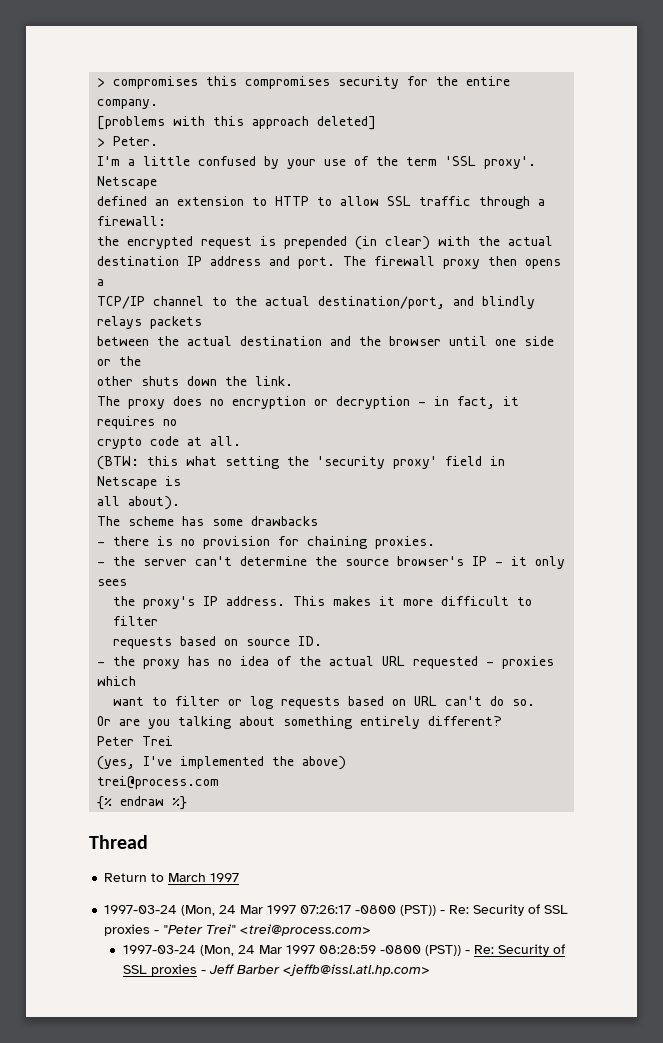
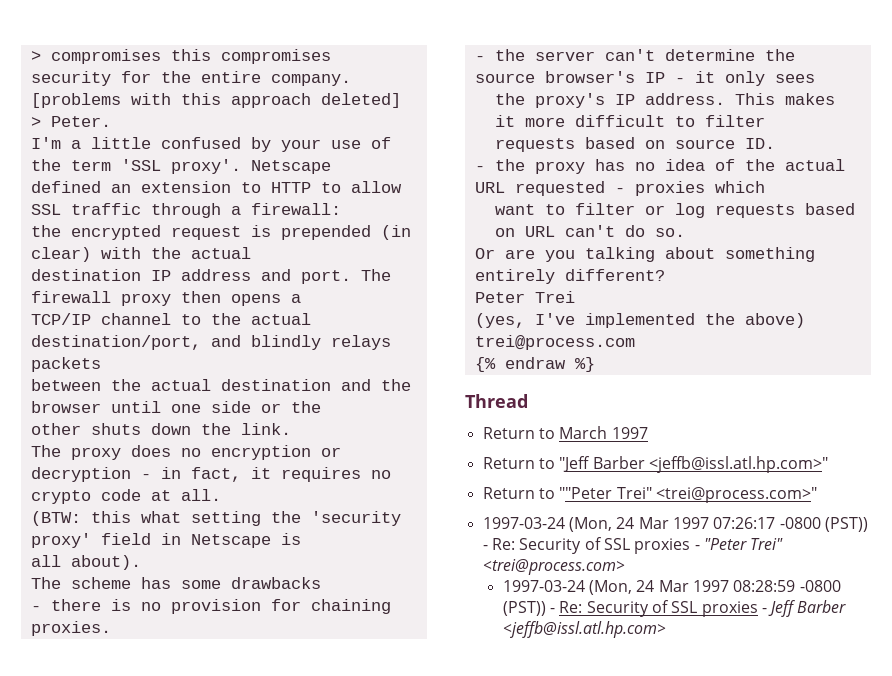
+ Return to "Jeff Barber <jeffb@issl.atl.hp.com>"
+ Return to ""Peter Trei" <trei@process.com>"

